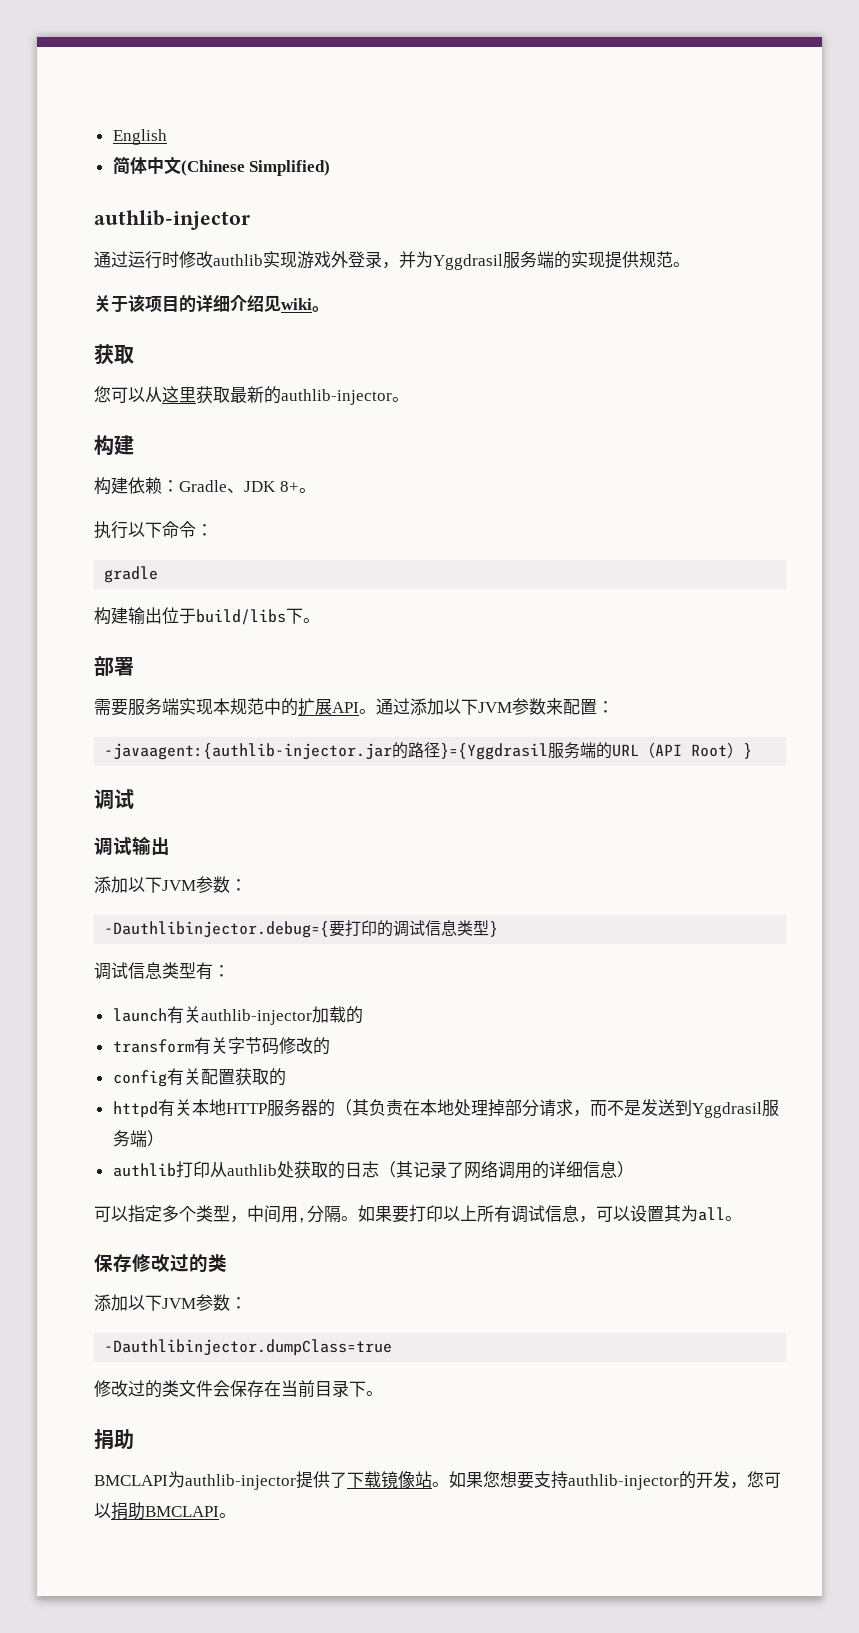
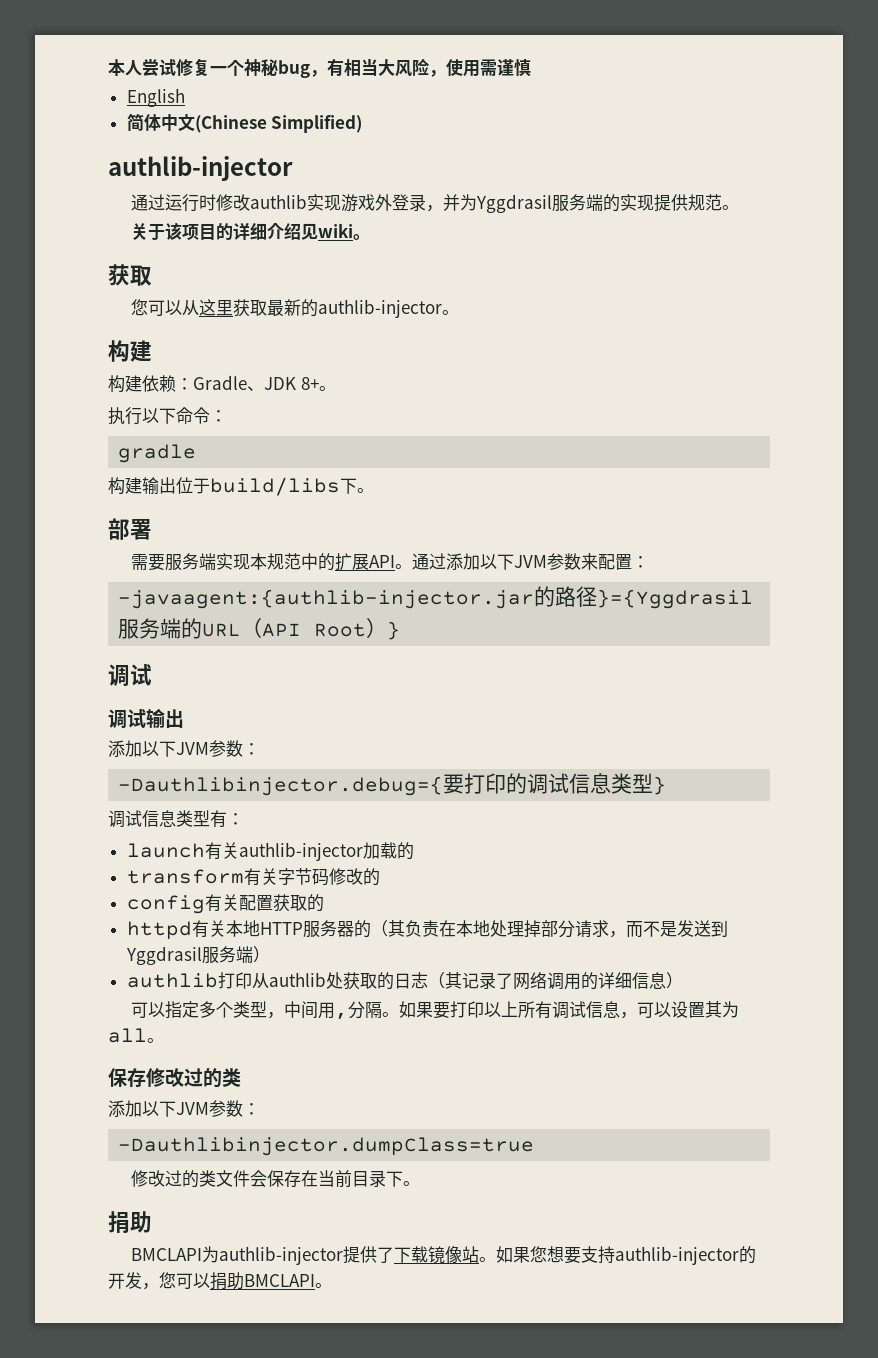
+ 本人尝试修复一个神秘bug，有相当大风险，使用需谨慎

